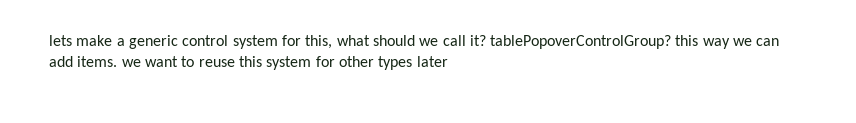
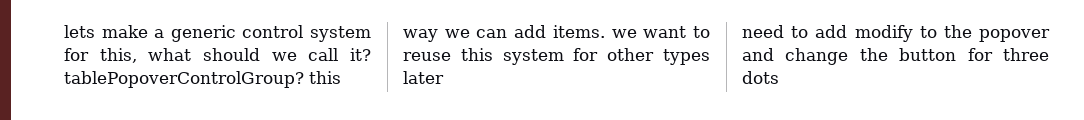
+ need to add modify to the popover and change the button for three dots

